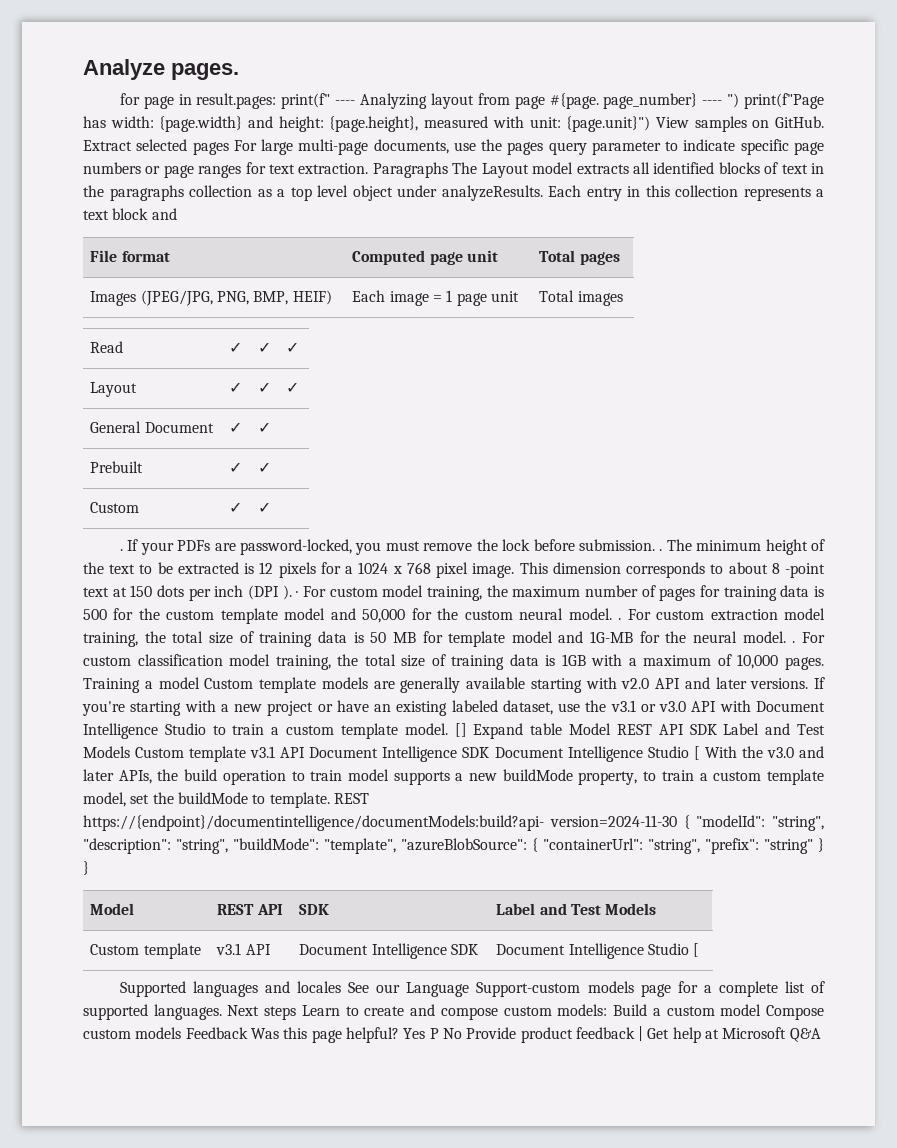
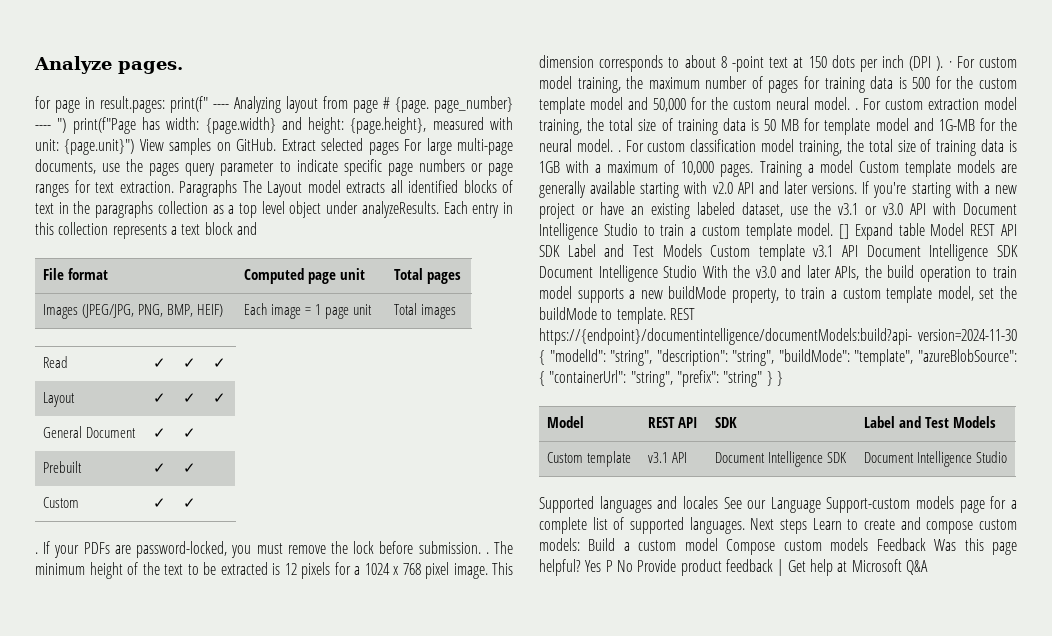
- for page in result.pages: print(f" ---- Analyzing layout from page #{page. page_number} ---- ") print(f"Page has width: {page.width} and height: {page.height}, measured with unit: {page.unit}") View samples on GitHub.
+ for page in result.pages: print(f" ---- Analyzing layout from page # {page. page_number} ---- ") print(f"Page has width: {page.width} and height: {page.height}, measured with unit: {page.unit}") View samples on GitHub.
- [] Expand table Model REST API SDK Label and Test Models Custom template v3.1 API Document Intelligence SDK Document Intelligence Studio [ With the v3.0 and later APIs, the build operation to train model supports a new buildMode property, to train a custom template model, set the buildMode to template.
+ [] Expand table Model REST API SDK Label and Test Models Custom template v3.1 API Document Intelligence SDK Document Intelligence Studio With the v3.0 and later APIs, the build operation to train model supports a new buildMode property, to train a custom template model, set the buildMode to template.
- Custom template | v3.1 API | Document Intelligence SDK | Document Intelligence Studio [
+ Custom template | v3.1 API | Document Intelligence SDK | Document Intelligence Studio

